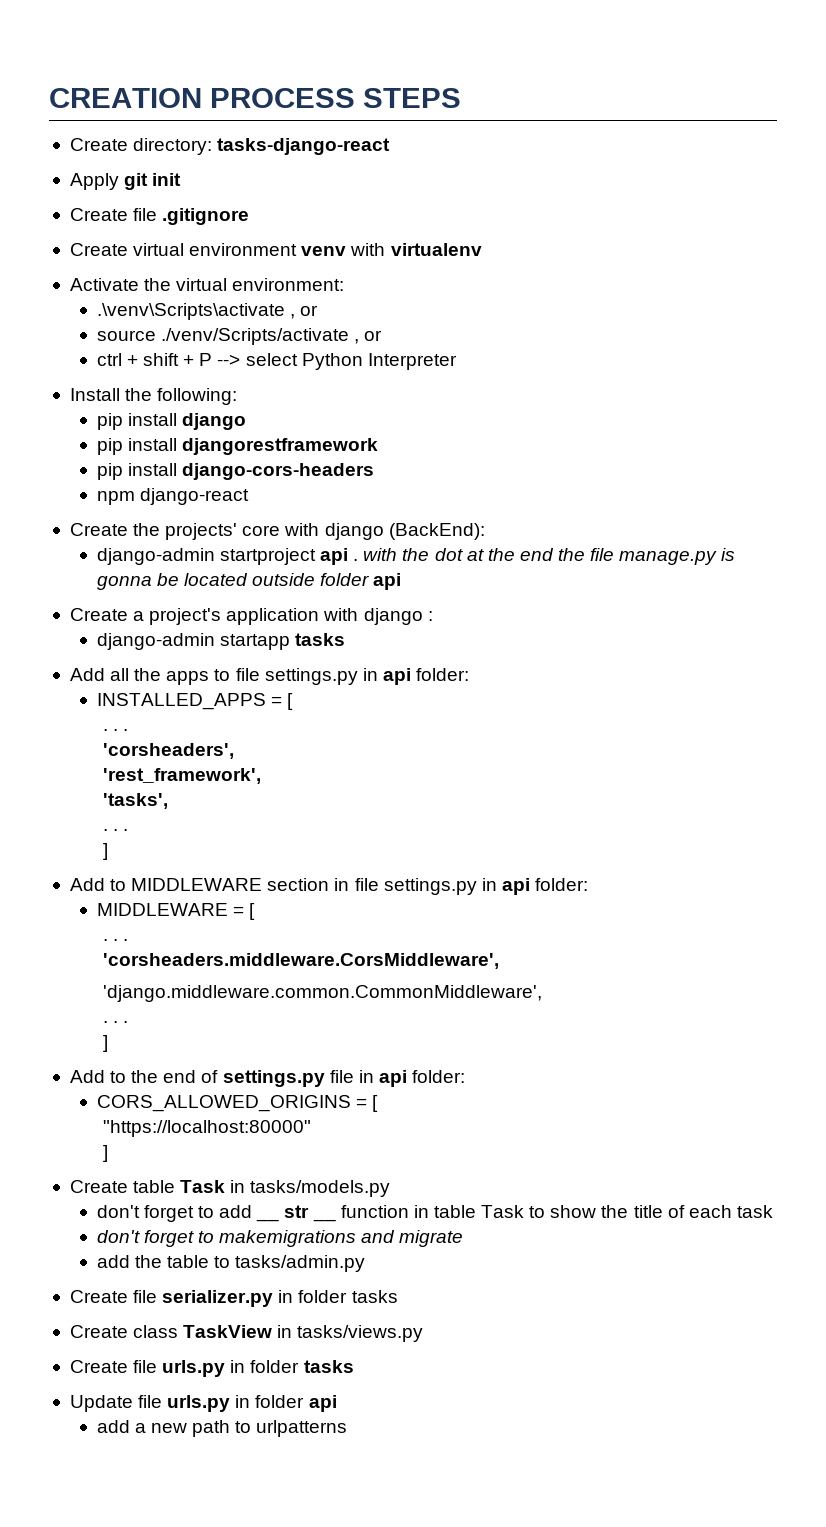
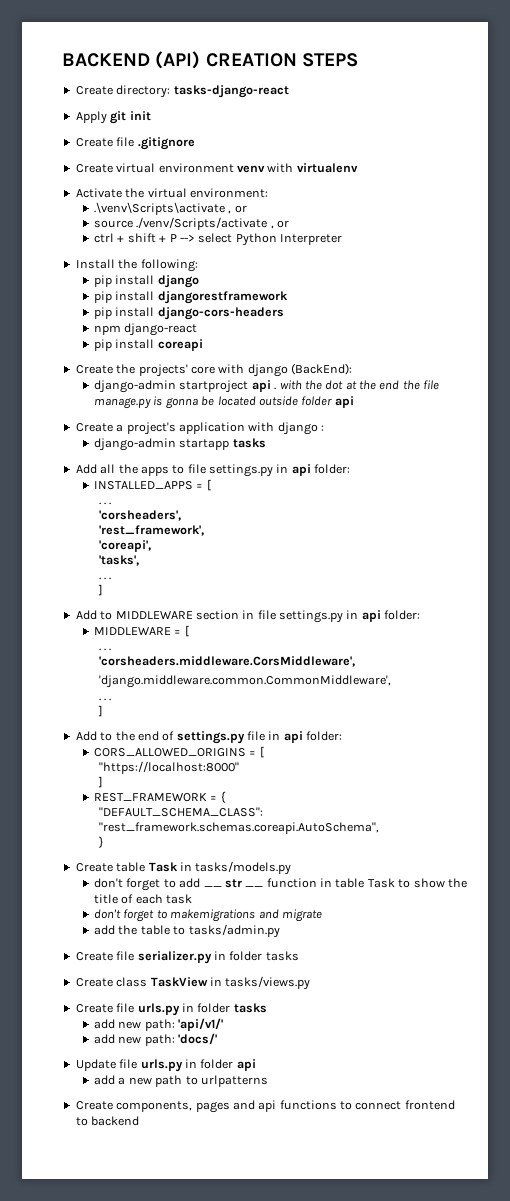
- CREATION PROCESS STEPS
+ BACKEND (API) CREATION STEPS
+ pip install coreapi
+ 'coreapi',
- "https://localhost:80000"
+ "https://localhost:8000"
  ]
+ REST_FRAMEWORK = {
+ "DEFAULT_SCHEMA_CLASS": "rest_framework.schemas.coreapi.AutoSchema",
+ }
+ add new path: 'api/v1/'
+ add new path: 'docs/'
+ Create components, pages and api functions to connect frontend to backend

